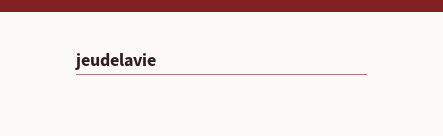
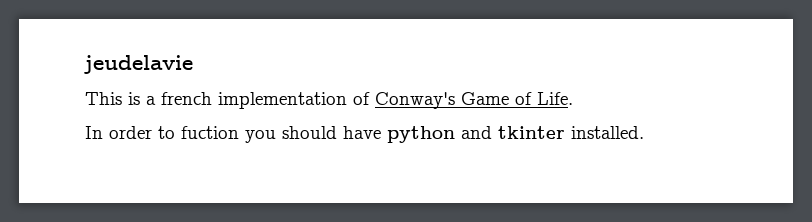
+ This is a french implementation of Conway's Game of Life.
+ In order to fuction you should have python and tkinter installed.

